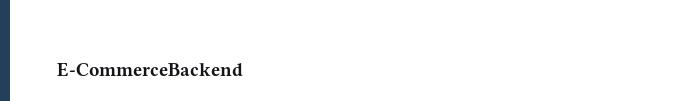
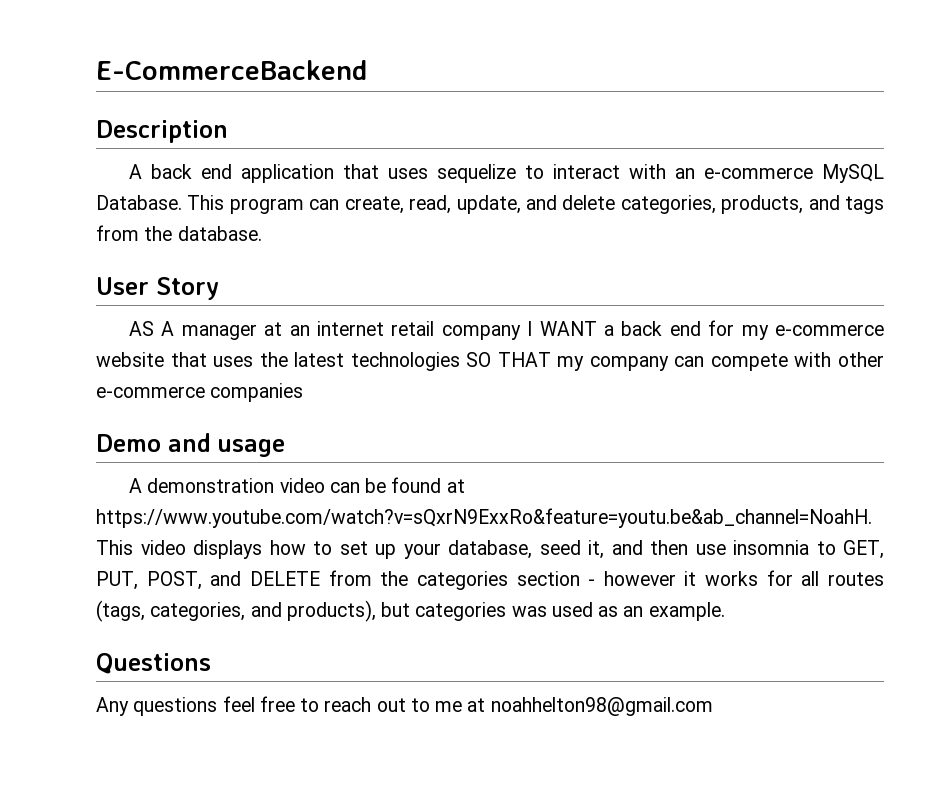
+ Description
+ A back end application that uses sequelize to interact with an e-commerce MySQL Database. This program can create, read, update, and delete categories, products, and tags from the database.
+ User Story
+ AS A manager at an internet retail company I WANT a back end for my e-commerce website that uses the latest technologies SO THAT my company can compete with other e-commerce companies
+ Demo and usage
+ A demonstration video can be found at https://www.youtube.com/watch?v=sQxrN9ExxRo&feature=youtu.be&ab_channel=NoahH. This video displays how to set up your database, seed it, and then use insomnia to GET, PUT, POST, and DELETE from the categories section - however it works for all routes (tags, categories, and products), but categories was used as an example.
+ Questions
+ Any questions feel free to reach out to me at noahhelton98@gmail.com

